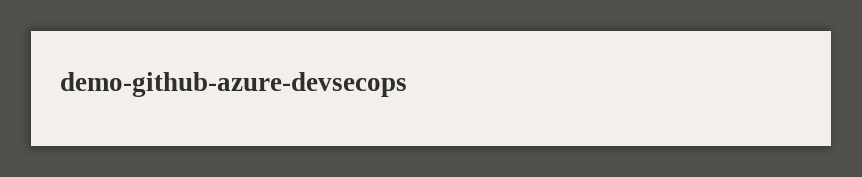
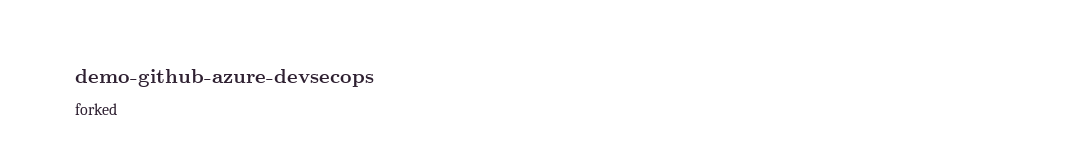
+ forked

